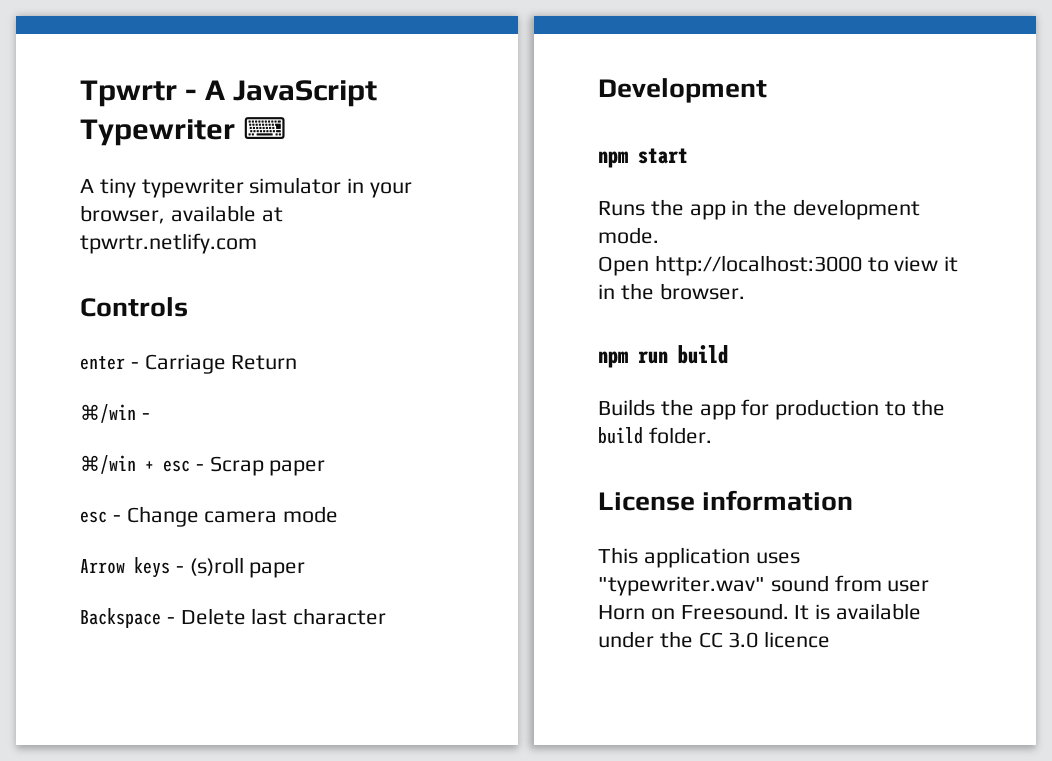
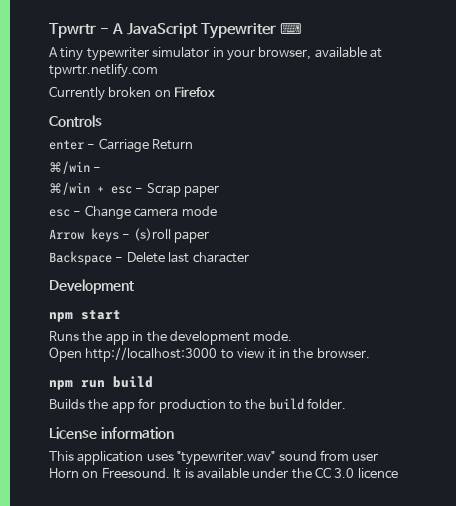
+ Currently broken on Firefox

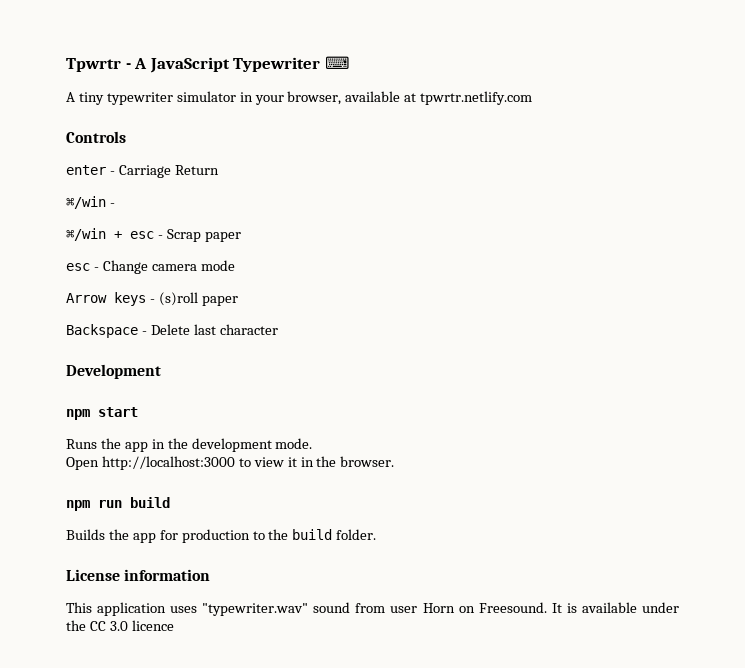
- Currently broken on Firefox

